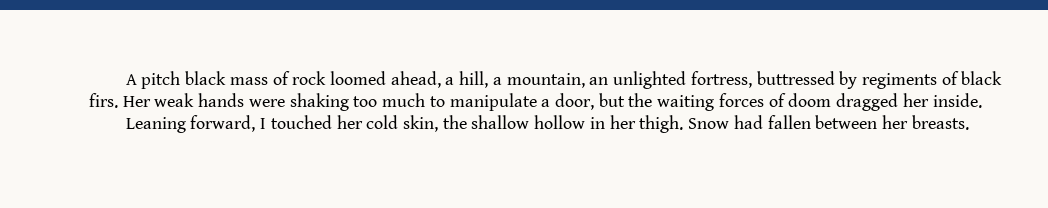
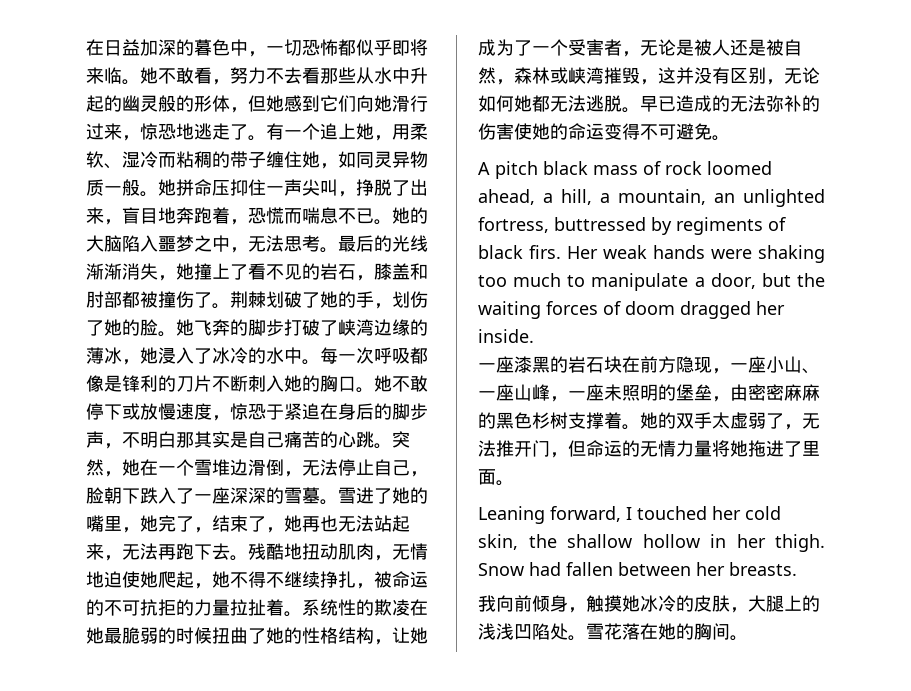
+ 在日益加深的暮色中，一切恐怖都似乎即将来临。她不敢看，努力不去看那些从水中升起的幽灵般的形体，但她感到它们向她滑行过来，惊恐地逃走了。有一个追上她，用柔软、湿冷而粘稠的带子缠住她，如同灵异物质一般。她拼命压抑住一声尖叫，挣脱了出来，盲目地奔跑着，恐慌而喘息不已。她的大脑陷入噩梦之中，无法思考。最后的光线渐渐消失，她撞上了看不见的岩石，膝盖和肘部都被撞伤了。荆棘划破了她的手，划伤了她的脸。她飞奔的脚步打破了峡湾边缘的薄冰，她浸入了冰冷的水中。每一次呼吸都像是锋利的刀片不断刺入她的胸口。她不敢停下或放慢速度，惊恐于紧追在身后的脚步声，不明白那其实是自己痛苦的心跳。突然，她在一个雪堆边滑倒，无法停止自己，脸朝下跌入了一座深深的雪墓。雪进了她的嘴里，她完了，结束了，她再也无法站起来，无法再跑下去。残酷地扭动肌肉，无情地迫使她爬起，她不得不继续挣扎，被命运的不可抗拒的力量拉扯着。系统性的欺凌在她最脆弱的时候扭曲了她的性格结构，让她成为了一个受害者，无论是被人还是被自然，森林或峡湾摧毁，这并没有区别，无论如何她都无法逃脱。早已造成的无法弥补的伤害使她的命运变得不可避免。
+ 一座漆黑的岩石块在前方隐现，一座小山、一座山峰，一座未照明的堡垒，由密密麻麻的黑色杉树支撑着。她的双手太虚弱了，无法推开门，但命运的无情力量将她拖进了里面。
+ 我向前倾身，触摸她冰冷的皮肤，大腿上的浅浅凹陷处。雪花落在她的胸间。

